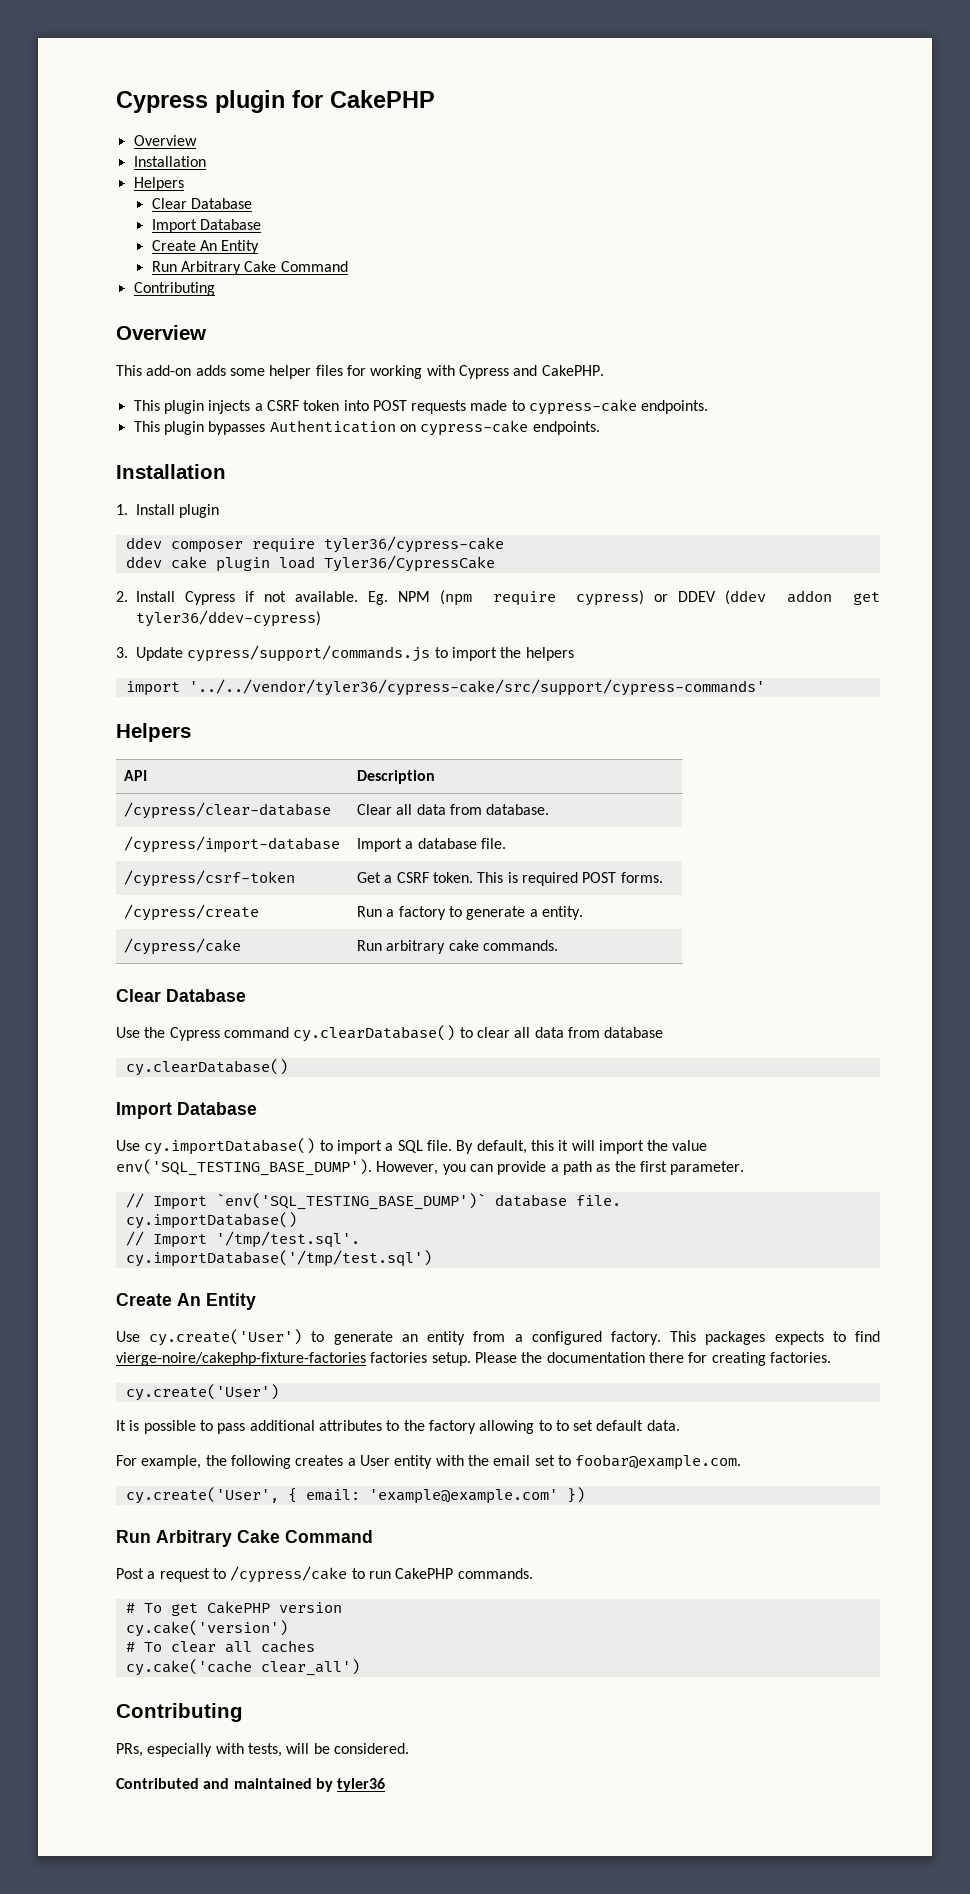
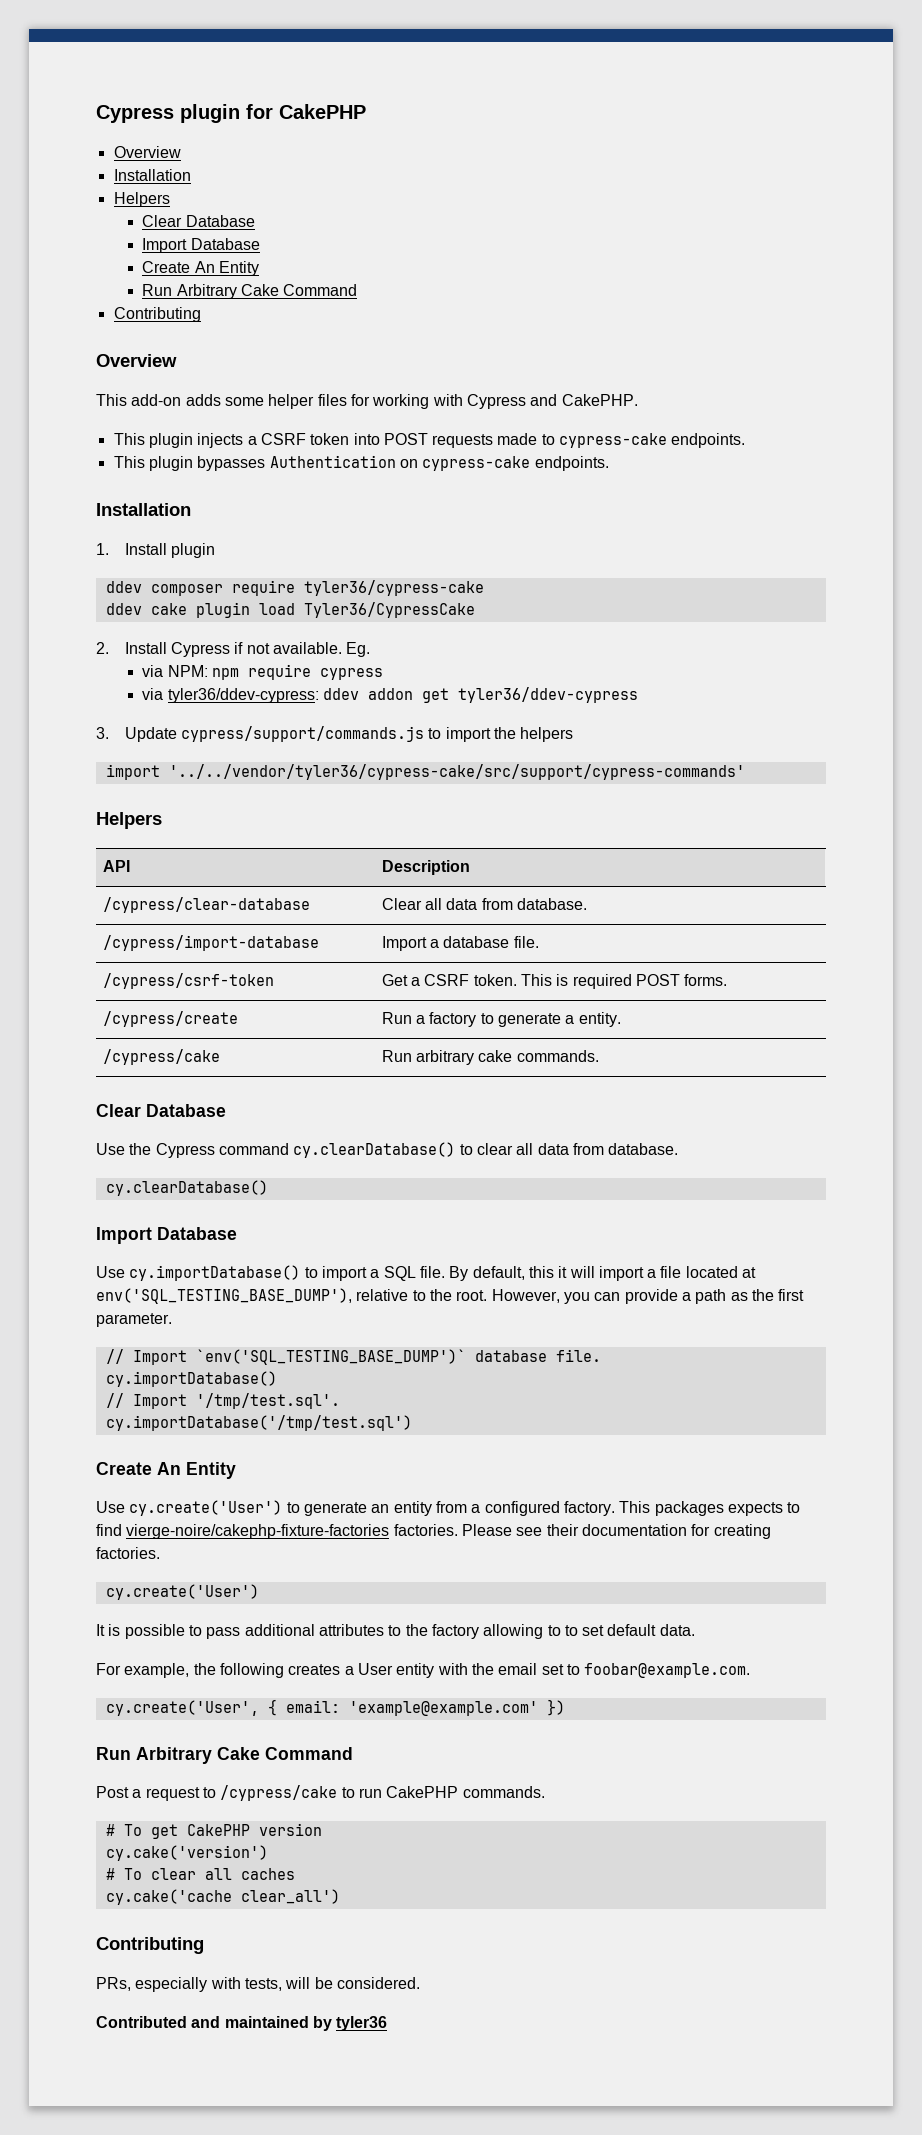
- Eg. NPM (npm require cypress) or DDEV (ddev addon get tyler36/ddev-cypress)
+ Eg.
+ via NPM: npm require cypress
+ via tyler36/ddev-cypress: ddev addon get tyler36/ddev-cypress
- Use the Cypress command cy.clearDatabase() to clear all data from database
+ Use the Cypress command cy.clearDatabase() to clear all data from database.
- By default, this it will import the value env('SQL_TESTING_BASE_DUMP').
+ By default, this it will import a file located at env('SQL_TESTING_BASE_DUMP'), relative to the root.
- This packages expects to find vierge-noire/cakephp-fixture-factories factories setup. Please the documentation there for creating factories.
+ This packages expects to find vierge-noire/cakephp-fixture-factories factories. Please see their documentation for creating factories.

